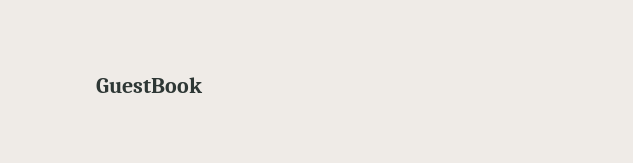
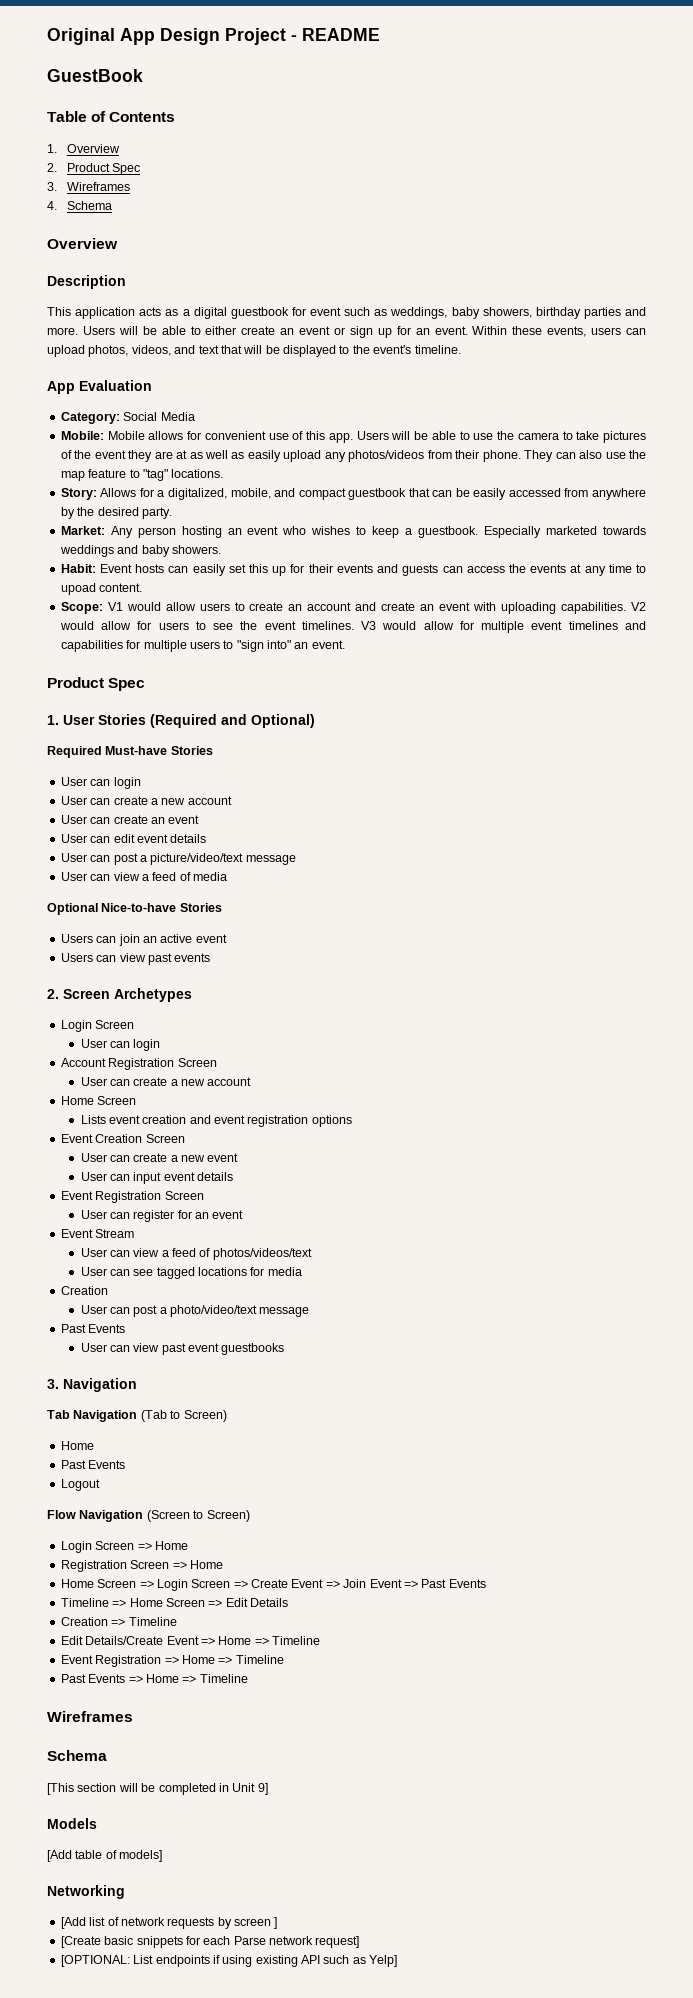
+ Original App Design Project - README
  GuestBook
+ Table of Contents
+ 1. Overview
+ 2. Product Spec
+ 3. Wireframes
+ 4. Schema
+ Overview
+ Description
+ This application acts as a digital guestbook for event such as weddings, baby showers, birthday parties and more. Users will be able to either create an event or sign up for an event. Within these events, users can upload photos, videos, and text that will be displayed to the event's timeline.
+ App Evaluation
+ Category: Social Media
+ Mobile: Mobile allows for convenient use of this app. Users will be able to use the camera to take pictures of the event they are at as well as easily upload any photos/videos from their phone. They can also use the map feature to "tag" locations.
+ Story: Allows for a digitalized, mobile, and compact guestbook that can be easily accessed from anywhere by the desired party.
+ Market: Any person hosting an event who wishes to keep a guestbook. Especially marketed towards weddings and baby showers.
+ Habit: Event hosts can easily set this up for their events and guests can access the events at any time to upoad content.
+ Scope: V1 would allow users to create an account and create an event with uploading capabilities. V2 would allow for users to see the event timelines. V3 would allow for multiple event timelines and capabilities for multiple users to "sign into" an event.
+ Product Spec
+ 1. User Stories (Required and Optional)
+ Required Must-have Stories
+ User can login
+ User can create a new account
+ User can create an event
+ User can edit event details
+ User can post a picture/video/text message
+ User can view a feed of media
+ Optional Nice-to-have Stories
+ Users can join an active event
+ Users can view past events
+ 2. Screen Archetypes
+ Login Screen
+ User can login
+ Account Registration Screen
+ User can create a new account
+ Home Screen
+ Lists event creation and event registration options
+ Event Creation Screen
+ User can create a new event
+ User can input event details
+ Event Registration Screen
+ User can register for an event
+ Event Stream
+ User can view a feed of photos/videos/text
+ User can see tagged locations for media
+ Creation
+ User can post a photo/video/text message
+ Past Events
+ User can view past event guestbooks
+ 3. Navigation
+ Tab Navigation (Tab to Screen)
+ Home
+ Past Events
+ Logout
+ Flow Navigation (Screen to Screen)
+ Login Screen => Home
+ Registration Screen => Home
+ Home Screen => Login Screen => Create Event => Join Event => Past Events
+ Timeline => Home Screen => Edit Details
+ Creation => Timeline
+ Edit Details/Create Event => Home => Timeline
+ Event Registration => Home => Timeline
+ Past Events => Home => Timeline
+ Wireframes
+ Schema
+ [This section will be completed in Unit 9]
+ Models
+ [Add table of models]
+ Networking
+ [Add list of network requests by screen ]
+ [Create basic snippets for each Parse network request]
+ [OPTIONAL: List endpoints if using existing API such as Yelp]

